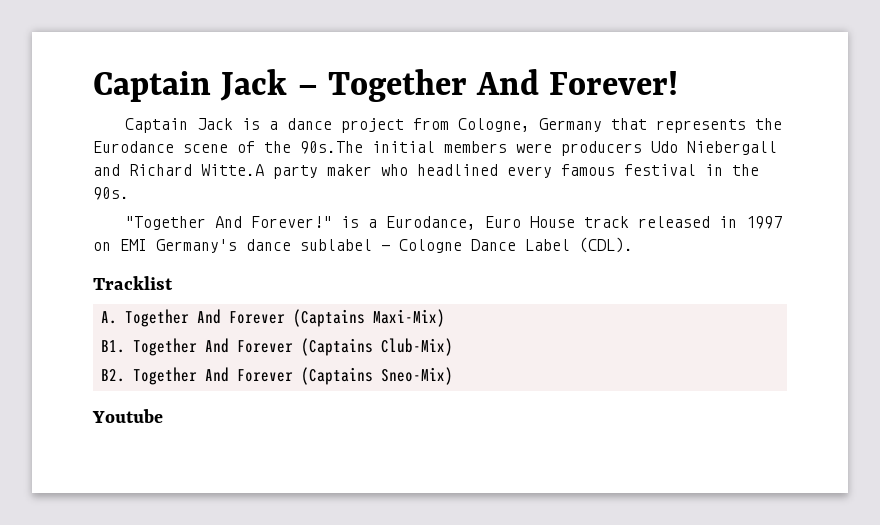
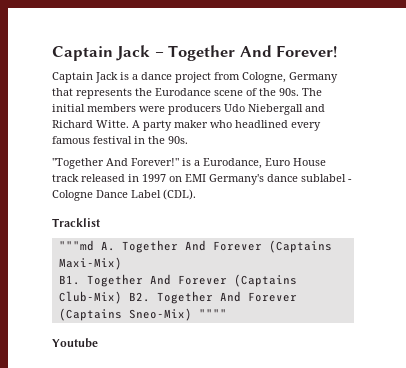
- Captain Jack is a dance project from Cologne, Germany that represents the Eurodance scene of the 90s.The initial members were producers Udo Niebergall and Richard Witte.A party maker who headlined every famous festival in the 90s.
+ Captain Jack is a dance project from Cologne, Germany that represents the Eurodance scene of the 90s. The initial members were producers Udo Niebergall and Richard Witte. A party maker who headlined every famous festival in the 90s.
- A. Together And Forever (Captains Maxi-Mix)
+ """md A. Together And Forever (Captains Maxi-Mix)
- B1. Together And Forever (Captains Club-Mix)
- B2. Together And Forever (Captains Sneo-Mix)
+ B1. Together And Forever (Captains Club-Mix) B2. Together And Forever (Captains Sneo-Mix) """"

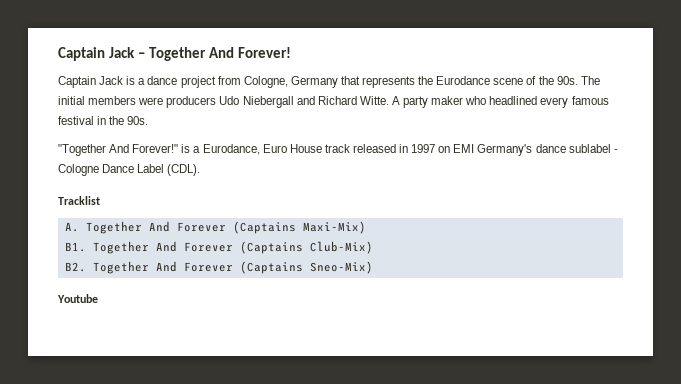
- """md A. Together And Forever (Captains Maxi-Mix)
+ A. Together And Forever (Captains Maxi-Mix)
- B1. Together And Forever (Captains Club-Mix) B2. Together And Forever (Captains Sneo-Mix) """"
+ B1. Together And Forever (Captains Club-Mix)
+ B2. Together And Forever (Captains Sneo-Mix)

